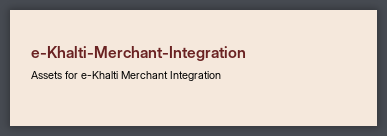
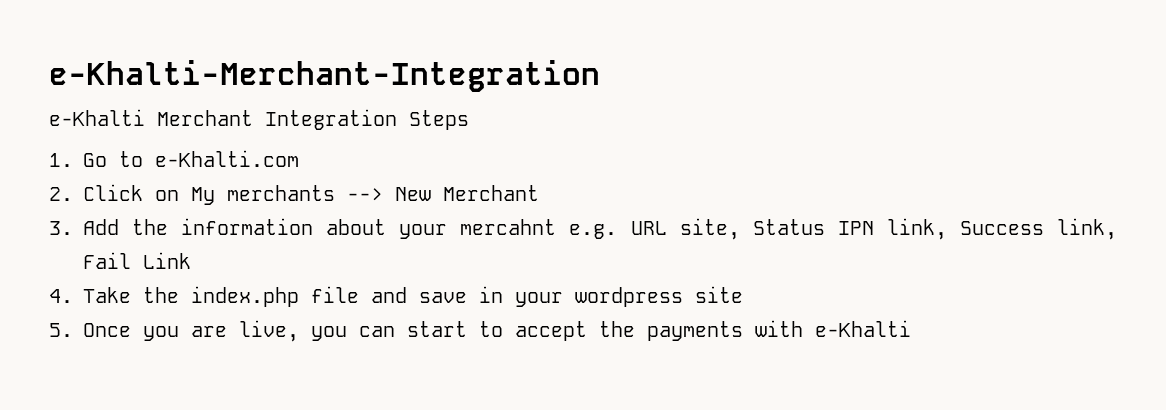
- Assets for e-Khalti Merchant Integration
+ e-Khalti Merchant Integration Steps
+ 1. Go to e-Khalti.com
+ 2. Click on My merchants --> New Merchant
+ 3. Add the information about your mercahnt e.g. URL site, Status IPN link, Success link, Fail Link
+ 4. Take the index.php file and save in your wordpress site
+ 5. Once you are live, you can start to accept the payments with e-Khalti

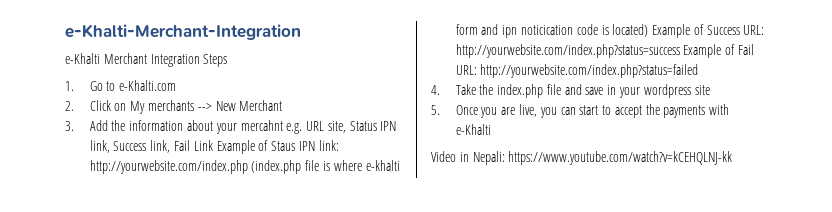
- 3. Add the information about your mercahnt e.g. URL site, Status IPN link, Success link, Fail Link
+ 3. Add the information about your mercahnt e.g. URL site, Status IPN link, Success link, Fail Link Example of Staus IPN link: http://yourwebsite.com/index.php (index.php file is where e-khalti form and ipn noticication code is located) Example of Success URL: http://yourwebsite.com/index.php?status=success Example of Fail URL: http://yourwebsite.com/index.php?status=failed
+ Video in Nepali: https://www.youtube.com/watch?v=kCEHQLNJ-kk

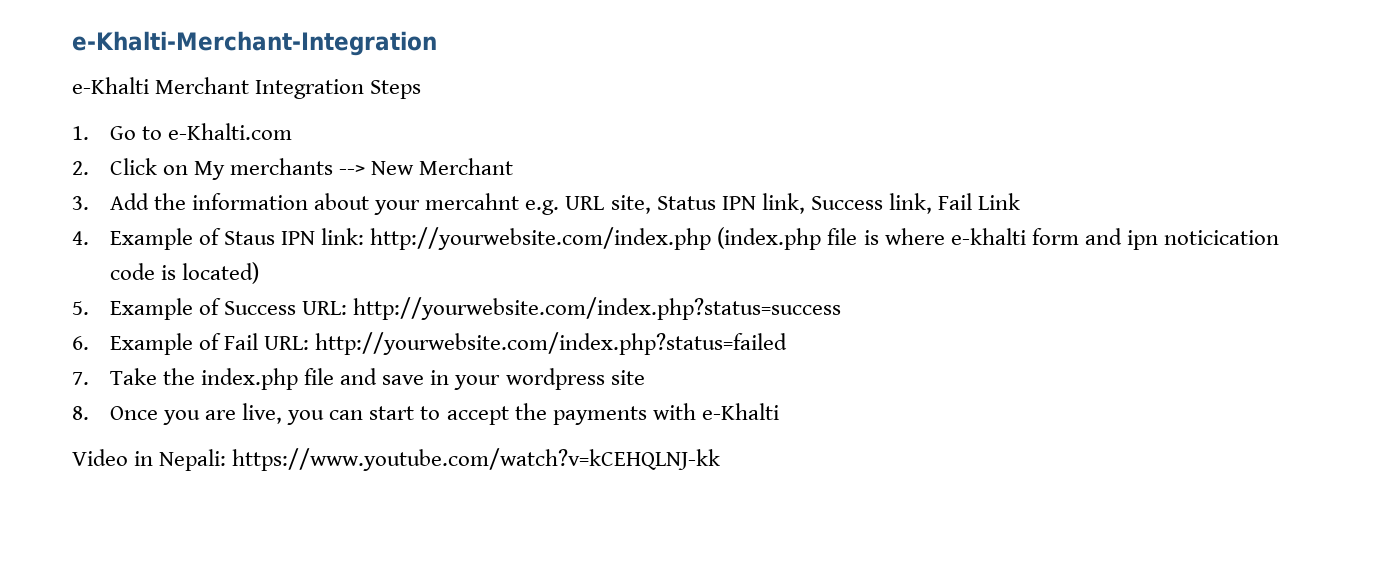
- 3. Add the information about your mercahnt e.g. URL site, Status IPN link, Success link, Fail Link Example of Staus IPN link: http://yourwebsite.com/index.php (index.php file is where e-khalti form and ipn noticication code is located) Example of Success URL: http://yourwebsite.com/index.php?status=success Example of Fail URL: http://yourwebsite.com/index.php?status=failed
+ 3. Add the information about your mercahnt e.g. URL site, Status IPN link, Success link, Fail Link
+ 4. Example of Staus IPN link: http://yourwebsite.com/index.php (index.php file is where e-khalti form and ipn noticication code is located)
+ 5. Example of Success URL: http://yourwebsite.com/index.php?status=success
+ 6. Example of Fail URL: http://yourwebsite.com/index.php?status=failed
- 4. Take the index.php file and save in your wordpress site
+ 7. Take the index.php file and save in your wordpress site
- 5. Once you are live, you can start to accept the payments with e-Khalti
+ 8. Once you are live, you can start to accept the payments with e-Khalti

